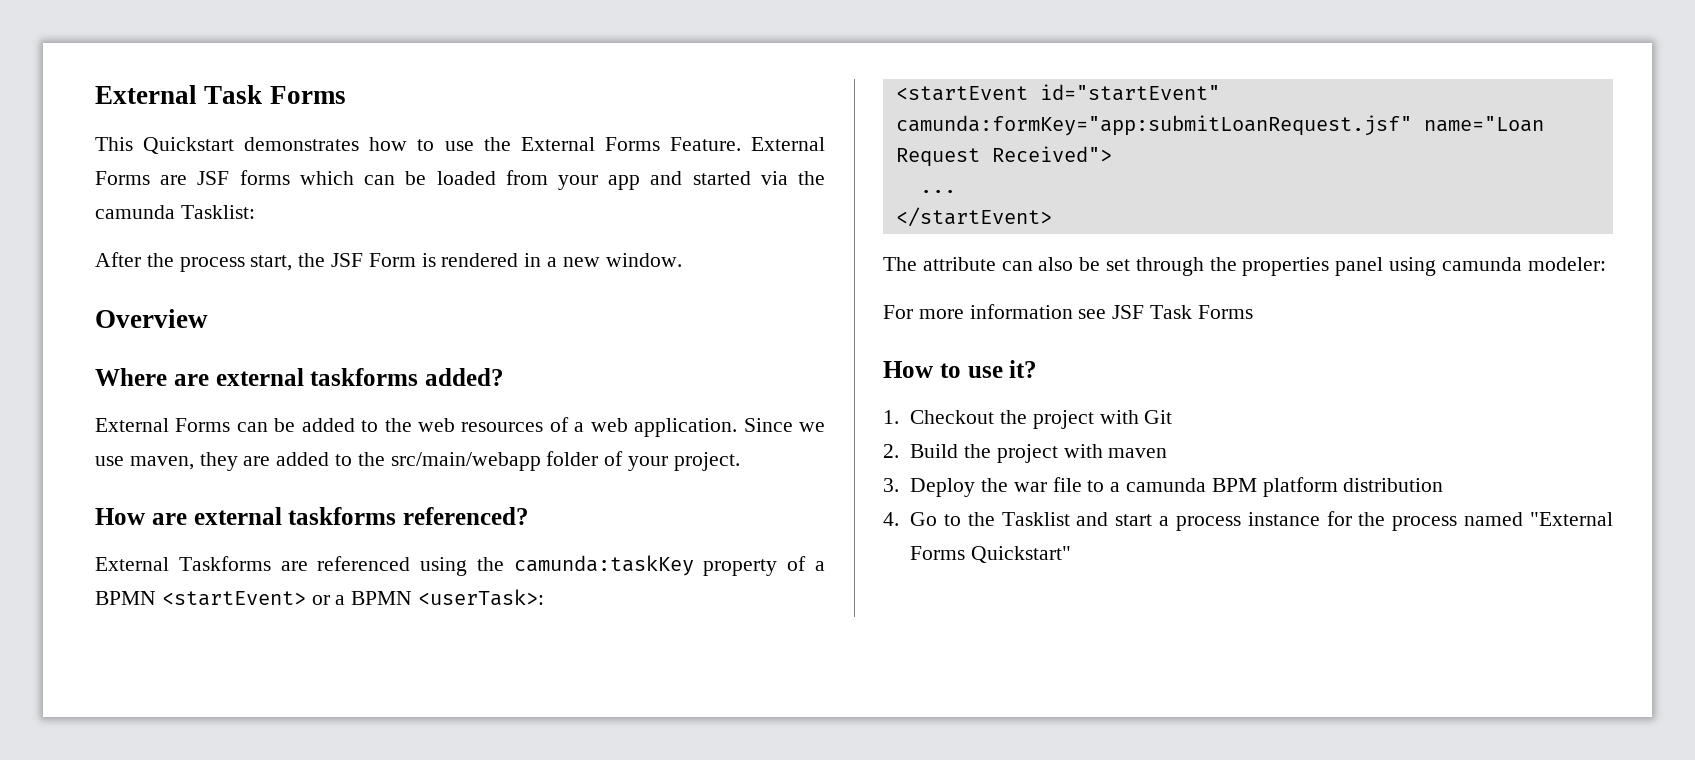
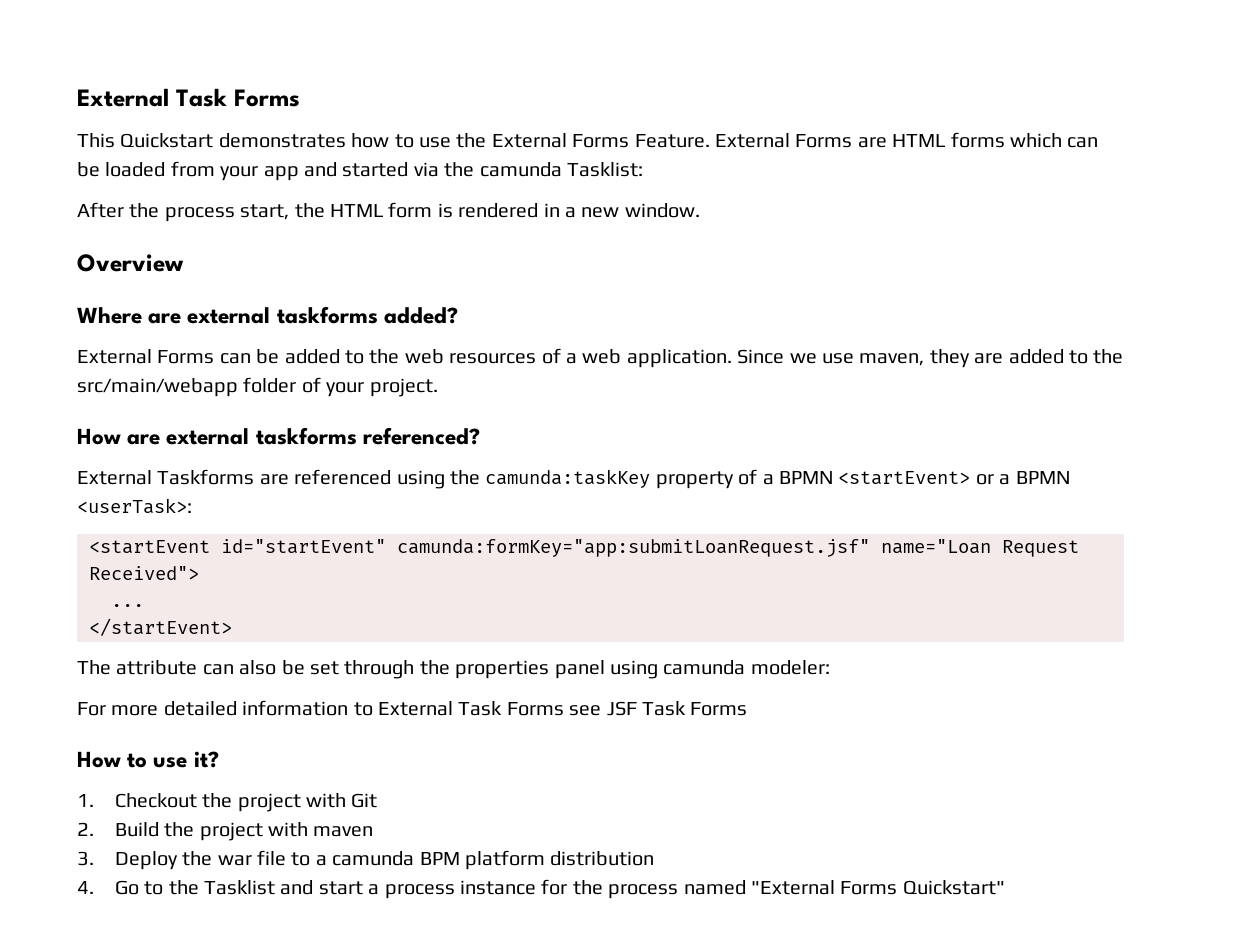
- External Forms are JSF forms which can be loaded from your app and started via the camunda Tasklist:
+ External Forms are HTML forms which can be loaded from your app and started via the camunda Tasklist:
- After the process start, the JSF Form is rendered in a new window.
+ After the process start, the HTML form is rendered in a new window.
- For more information see JSF Task Forms
+ For more detailed information to External Task Forms see JSF Task Forms

